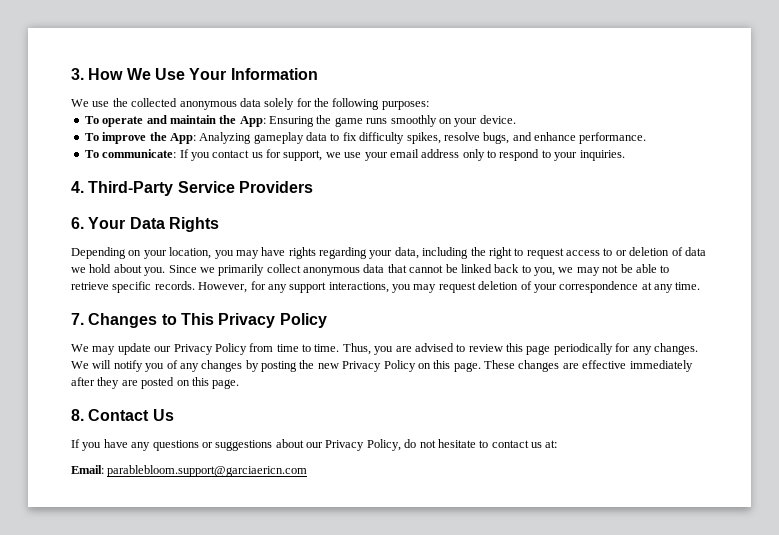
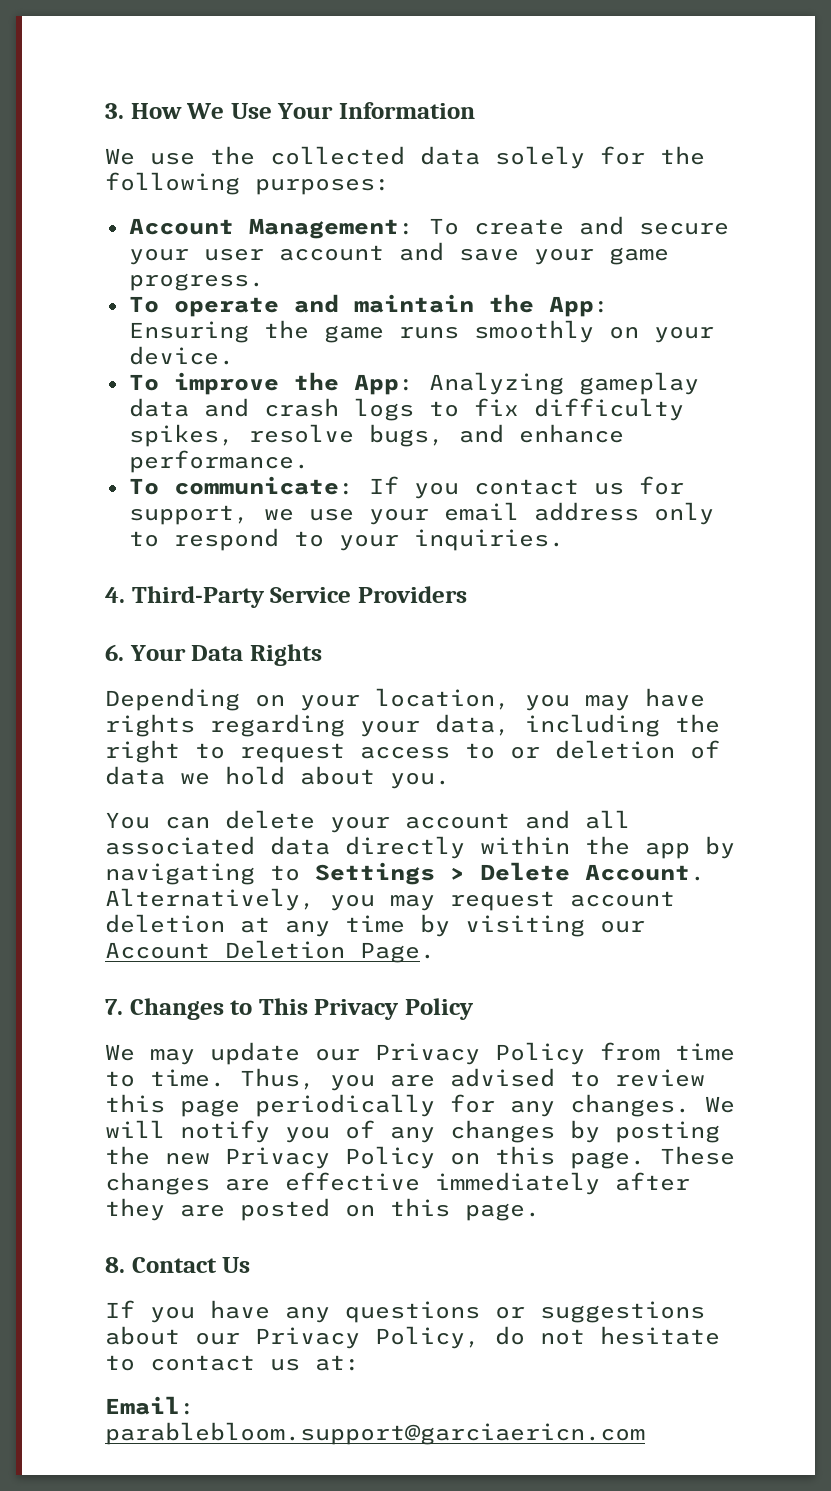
- We use the collected anonymous data solely for the following purposes:
+ We use the collected data solely for the following purposes:
+ Account Management: To create and secure your user account and save your game progress.
- To improve the App: Analyzing gameplay data to fix difficulty spikes, resolve bugs, and enhance performance.
+ To improve the App: Analyzing gameplay data and crash logs to fix difficulty spikes, resolve bugs, and enhance performance.
- Depending on your location, you may have rights regarding your data, including the right to request access to or deletion of data we hold about you. Since we primarily collect anonymous data that cannot be linked back to you, we may not be able to retrieve specific records. However, for any support interactions, you may request deletion of your correspondence at any time.
+ Depending on your location, you may have rights regarding your data, including the right to request access to or deletion of data we hold about you.
+ You can delete your account and all associated data directly within the app by navigating to Settings > Delete Account. Alternatively, you may request account deletion at any time by visiting our Account Deletion Page.

